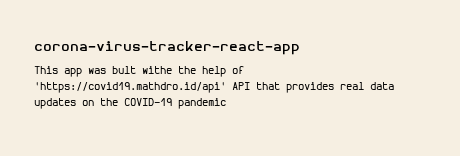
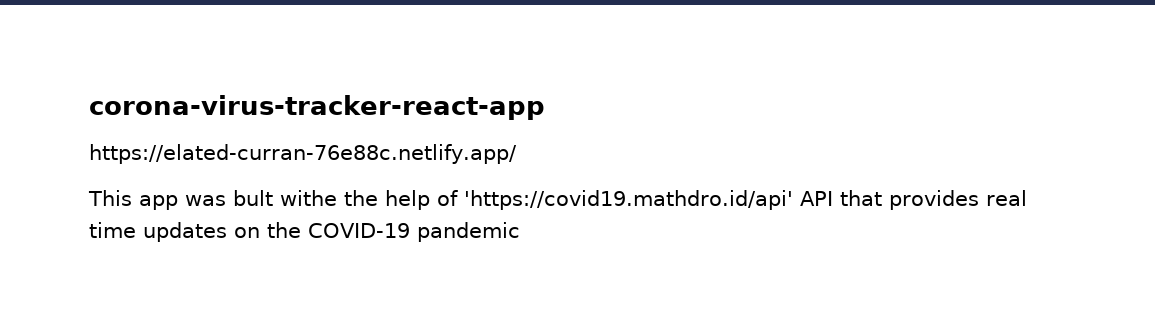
+ https://elated-curran-76e88c.netlify.app/
- This app was bult withe the help of 'https://covid19.mathdro.id/api' API that provides real data updates on the COVID-19 pandemic
+ This app was bult withe the help of 'https://covid19.mathdro.id/api' API that provides real time updates on the COVID-19 pandemic

